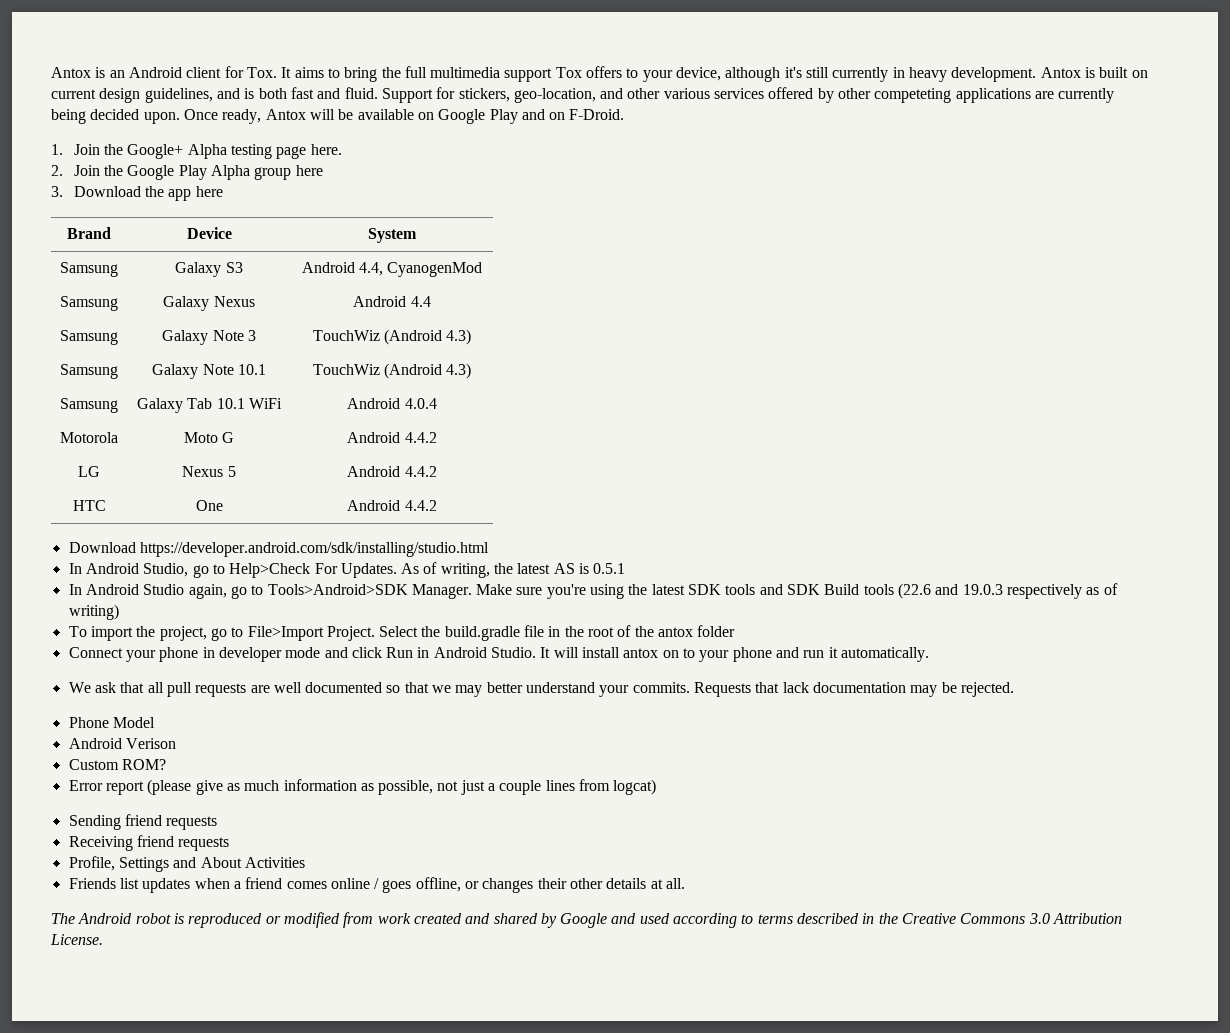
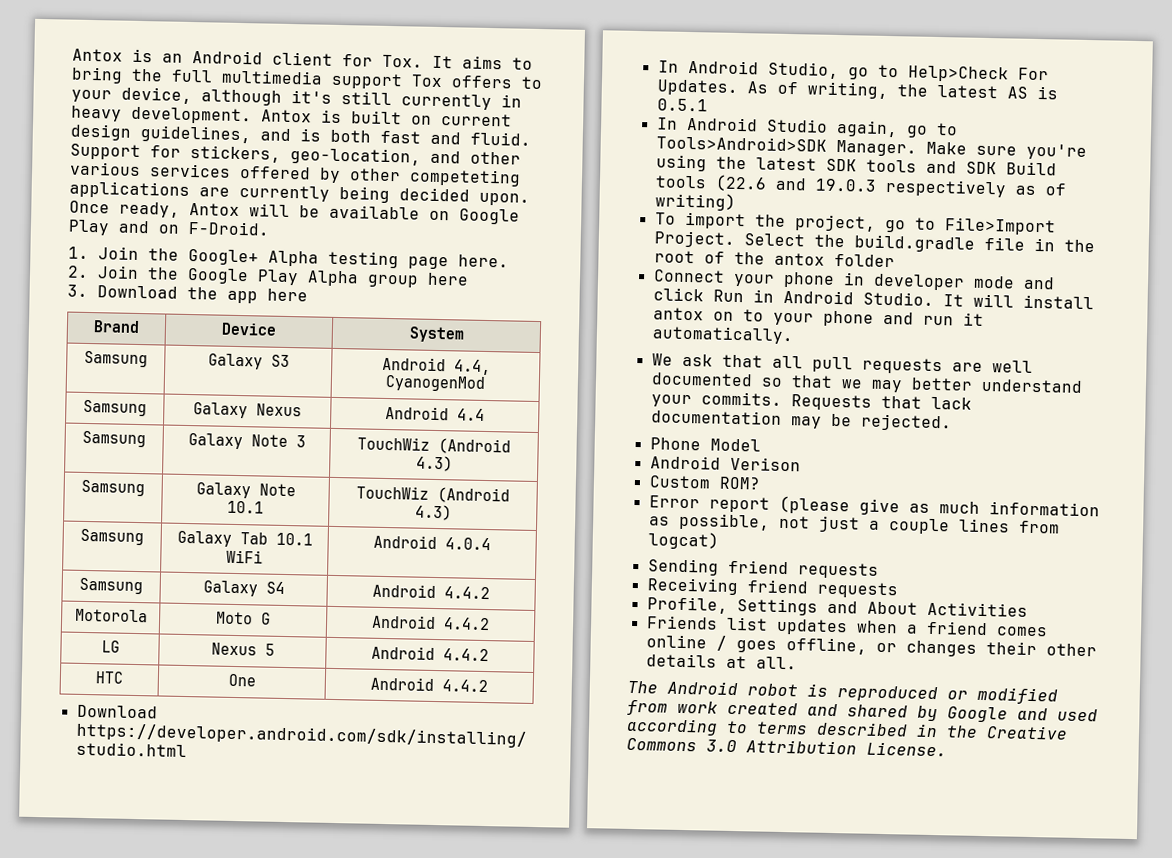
+ Samsung | Galaxy S4 | Android 4.4.2

